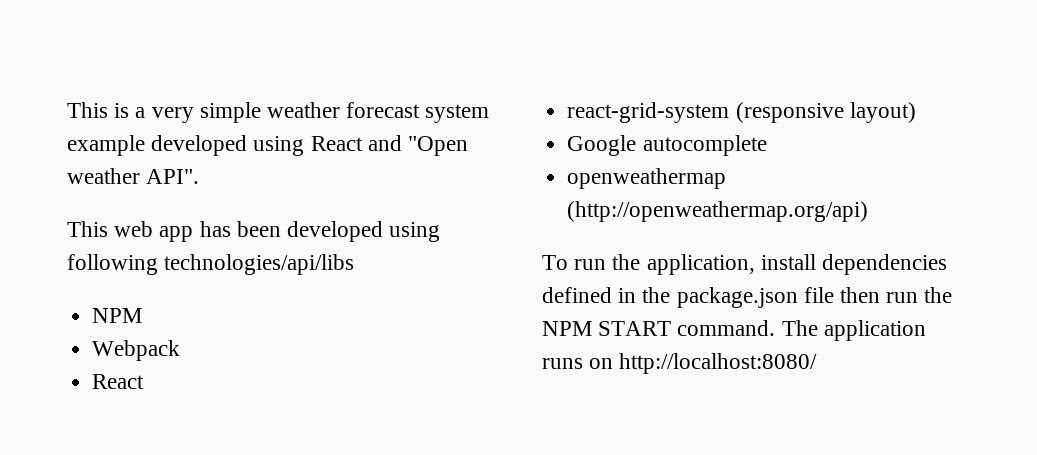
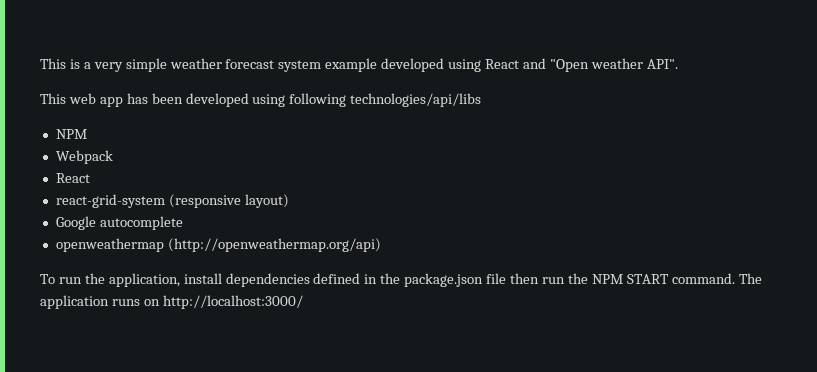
- The application runs on http://localhost:8080/
+ The application runs on http://localhost:3000/

